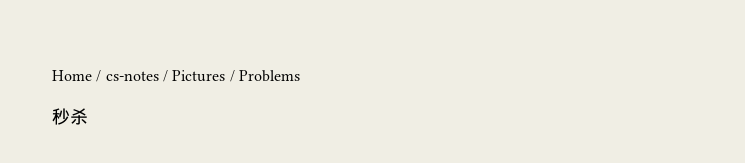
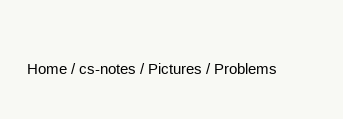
- 秒杀

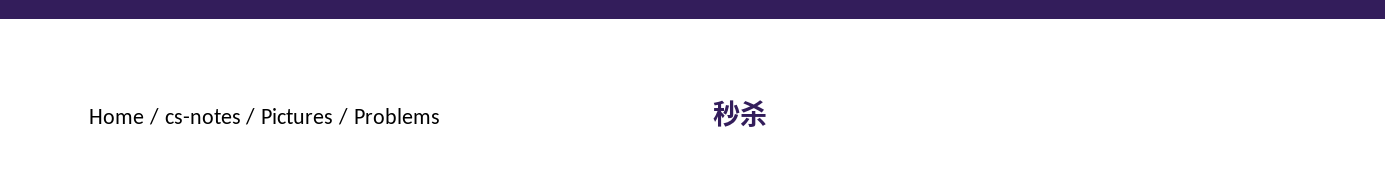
+ 秒杀

